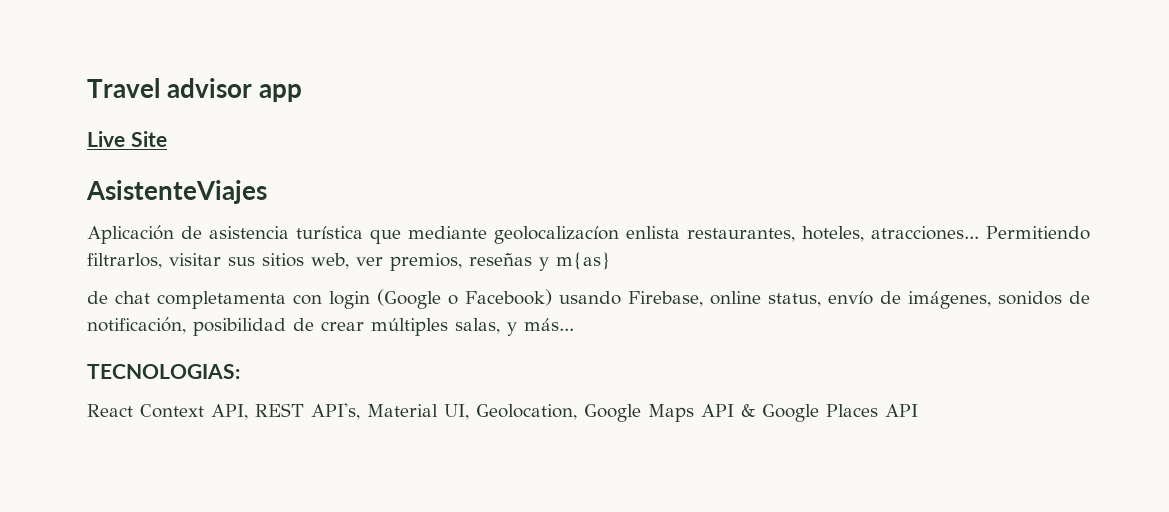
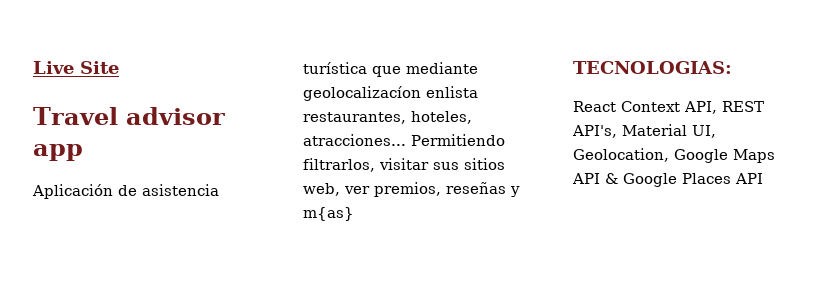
+ Live Site
- Live Site
- AsistenteViajes
- de chat completamenta con login (Google o Facebook) usando Firebase, online status, envío de imágenes, sonidos de notificación, posibilidad de crear múltiples salas, y más...

